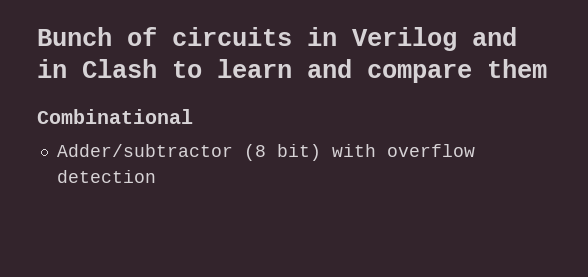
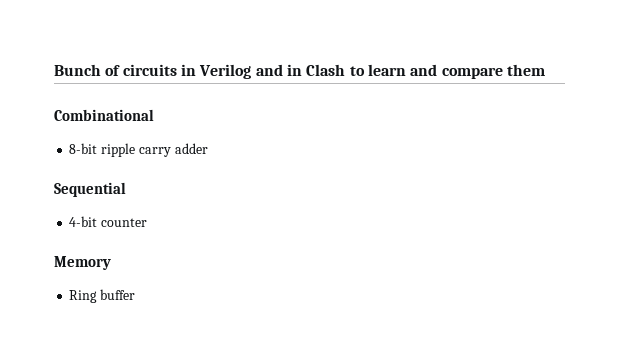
- Adder/subtractor (8 bit) with overflow detection
+ 8-bit ripple carry adder
+ Sequential
+ 4-bit counter
+ Memory
+ Ring buffer

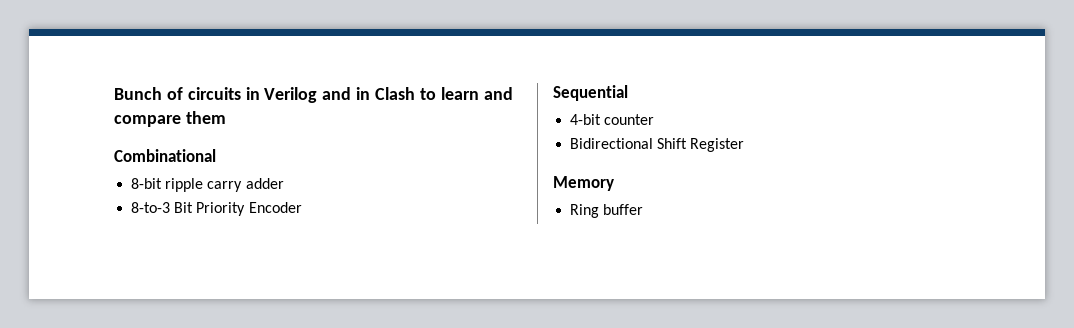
+ 8-to-3 Bit Priority Encoder
+ Bidirectional Shift Register

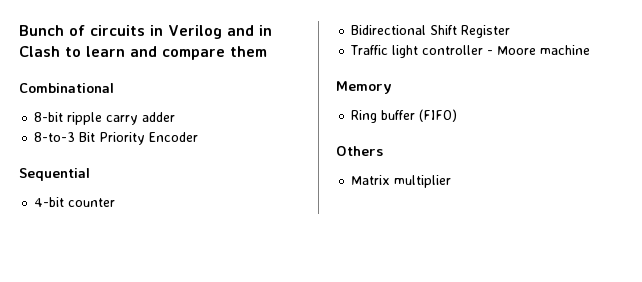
+ Traffic light controller - Moore machine
- Ring buffer
+ Ring buffer (FIFO)
+ Others
+ Matrix multiplier

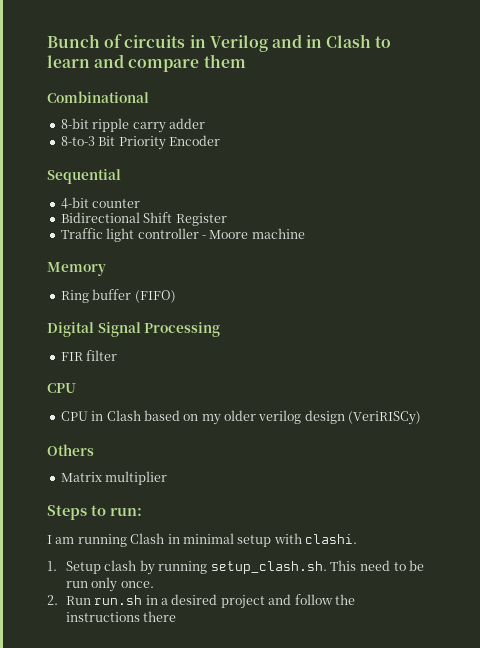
+ Digital Signal Processing
+ FIR filter
+ CPU
+ CPU in Clash based on my older verilog design (VeriRISCy)
  Others
  Matrix multiplier
+ Steps to run:
+ I am running Clash in minimal setup with clashi.
+ 1. Setup clash by running setup_clash.sh. This need to be run only once.
+ 2. Run run.sh in a desired project and follow the instructions there

